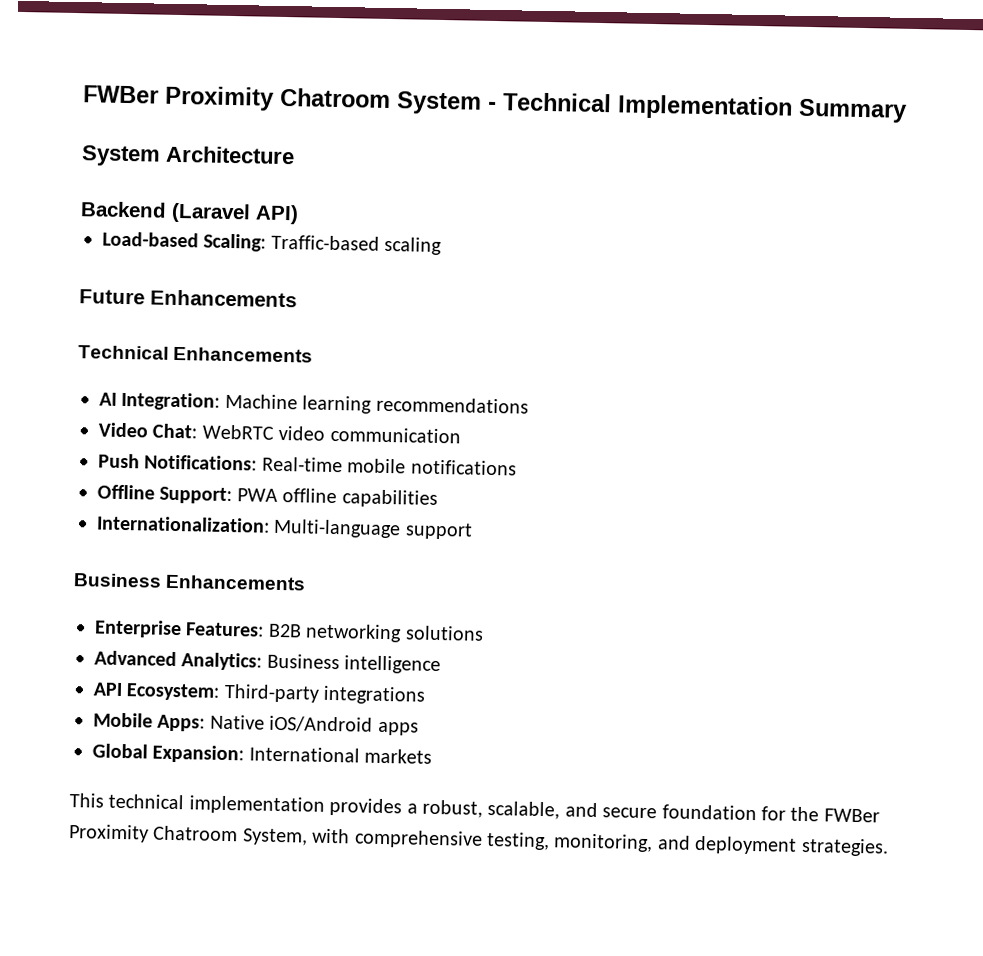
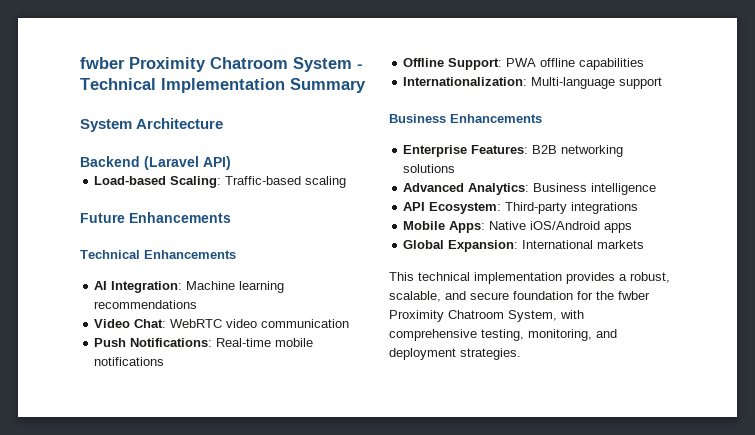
- FWBer Proximity Chatroom System - Technical Implementation Summary
+ fwber Proximity Chatroom System - Technical Implementation Summary
- This technical implementation provides a robust, scalable, and secure foundation for the FWBer Proximity Chatroom System, with comprehensive testing, monitoring, and deployment strategies.
+ This technical implementation provides a robust, scalable, and secure foundation for the fwber Proximity Chatroom System, with comprehensive testing, monitoring, and deployment strategies.

